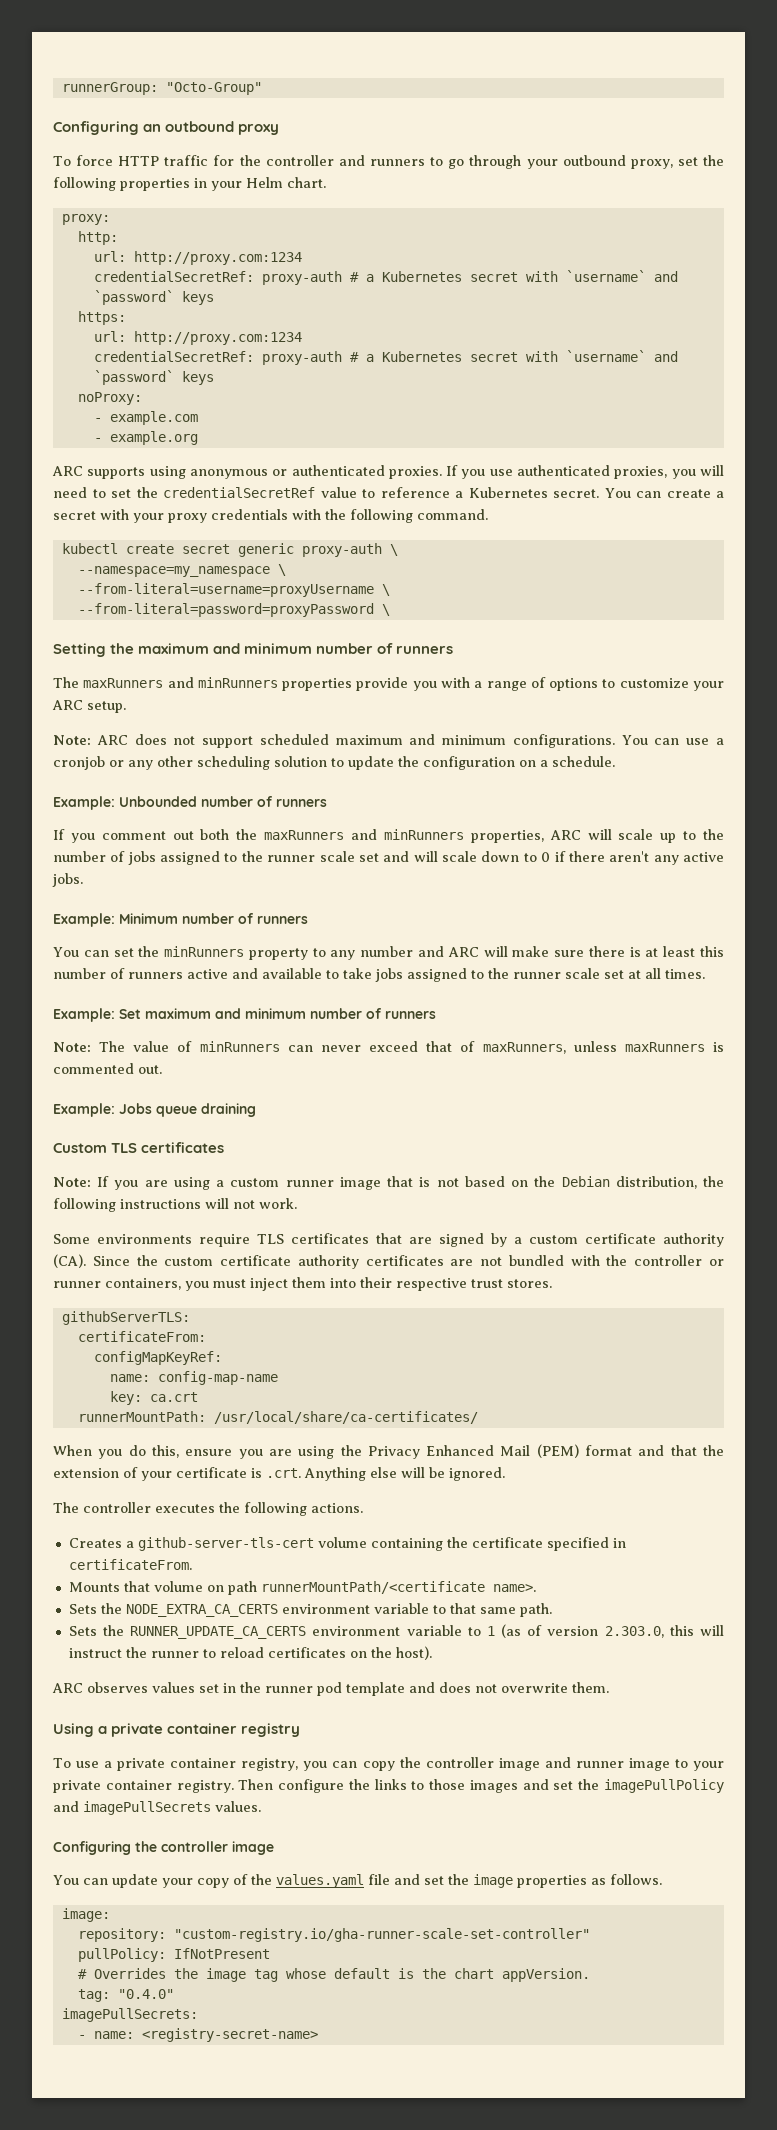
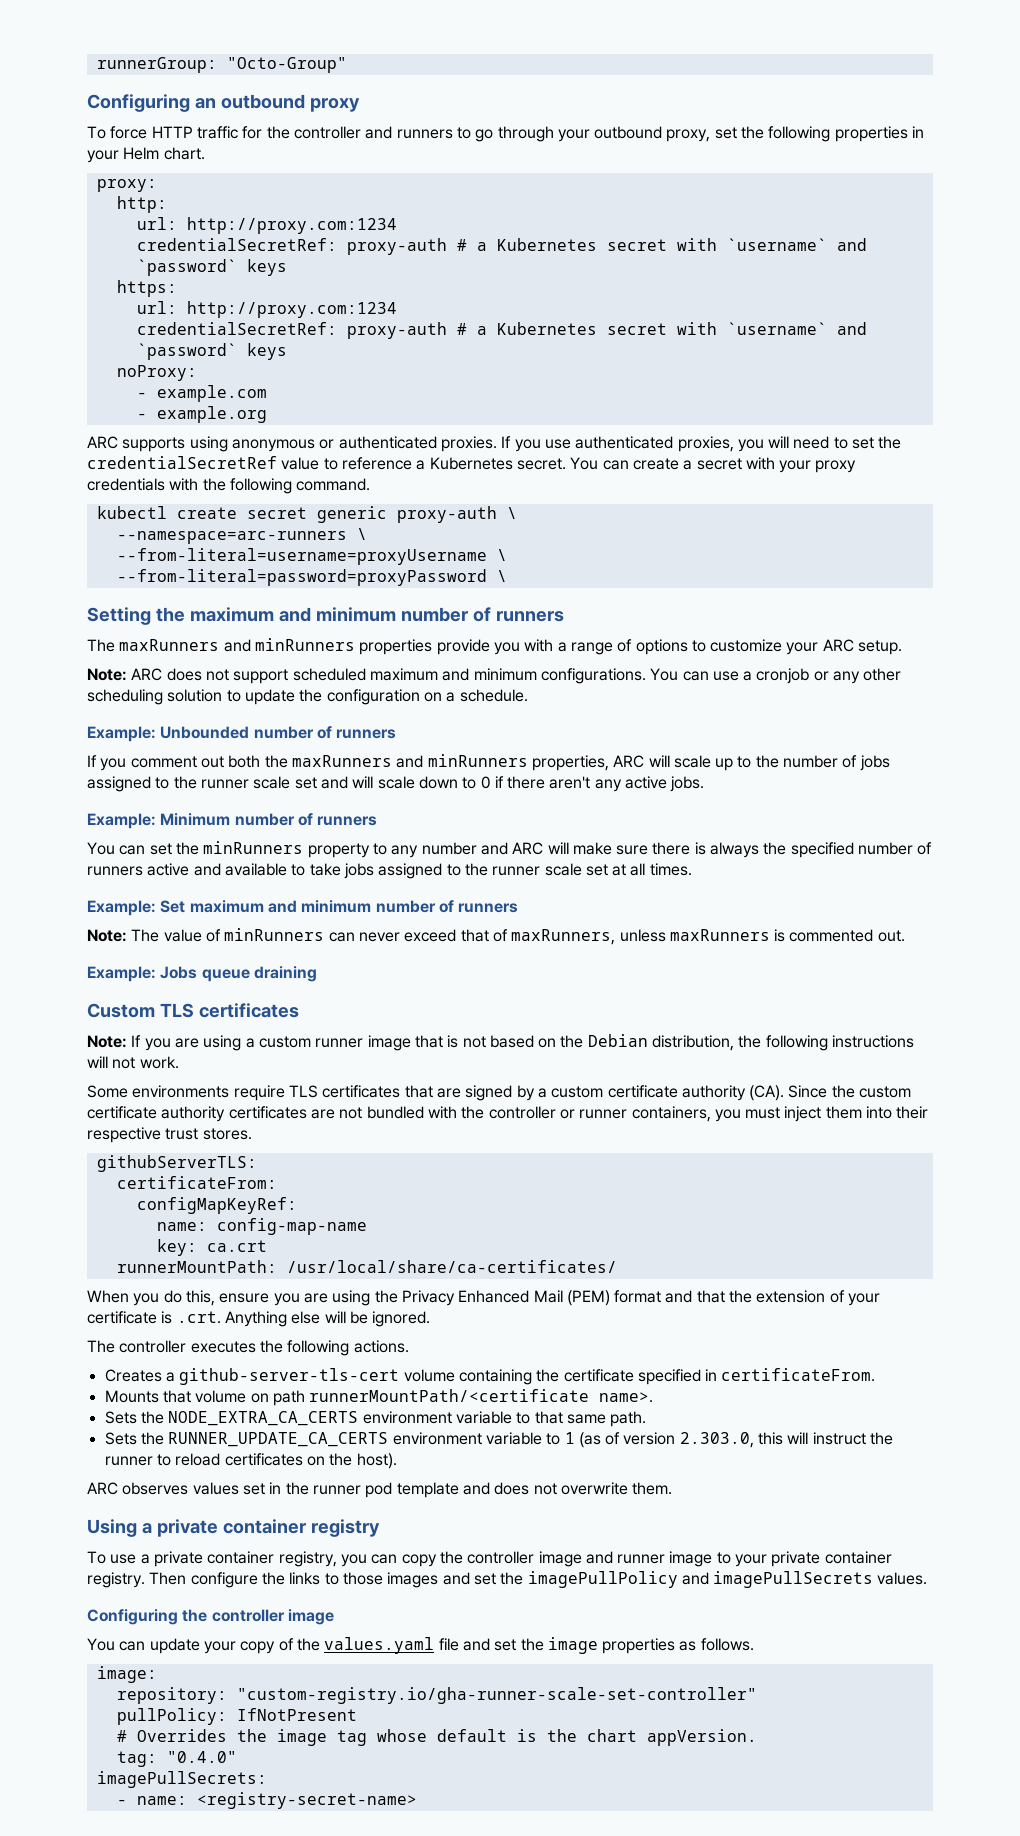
- --namespace=my_namespace \
+ --namespace=arc-runners \
- You can set the minRunners property to any number and ARC will make sure there is at least this number of runners active and available to take jobs assigned to the runner scale set at all times.
+ You can set the minRunners property to any number and ARC will make sure there is always the specified number of runners active and available to take jobs assigned to the runner scale set at all times.

